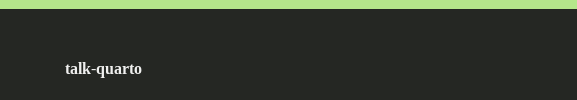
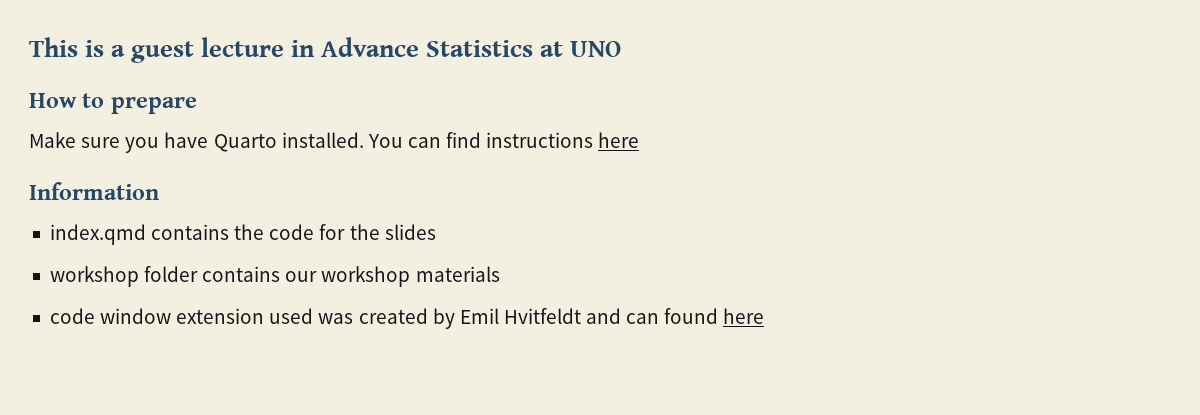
- talk-quarto
+ This is a guest lecture in Advance Statistics at UNO
+ How to prepare
+ Make sure you have Quarto installed. You can find instructions here
+ Information
+ index.qmd contains the code for the slides
+ workshop folder contains our workshop materials
+ code window extension used was created by Emil Hvitfeldt and can found here

